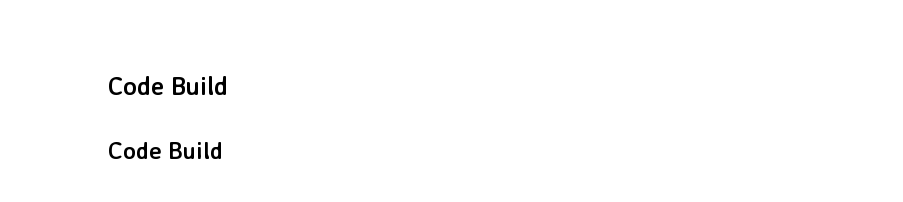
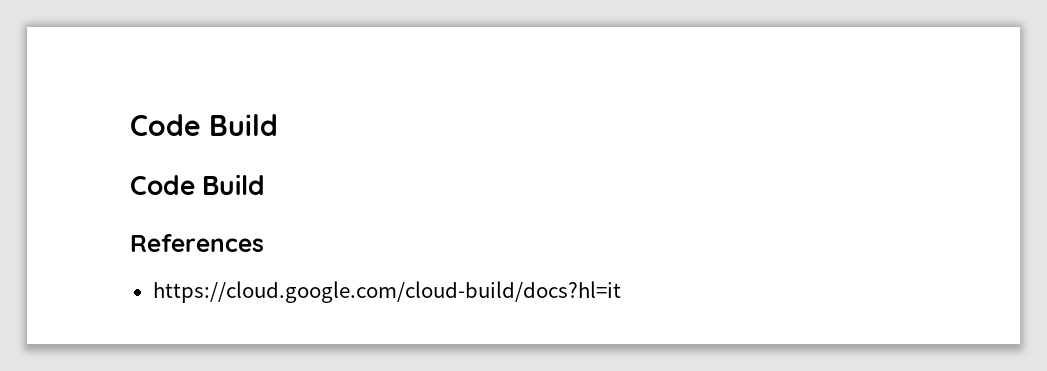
+ References
+ https://cloud.google.com/cloud-build/docs?hl=it

